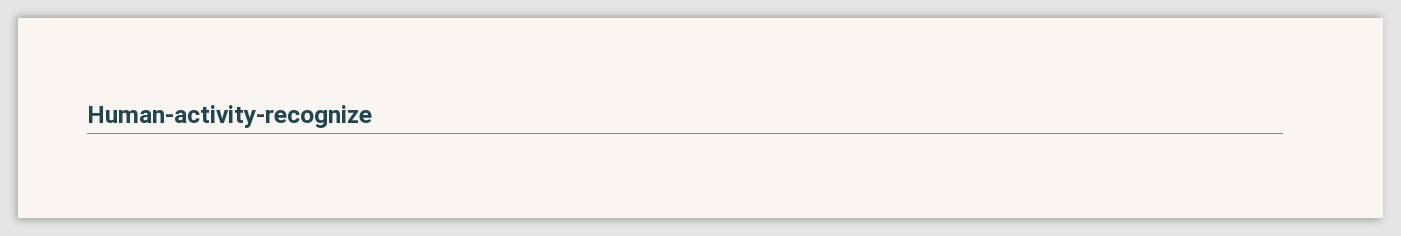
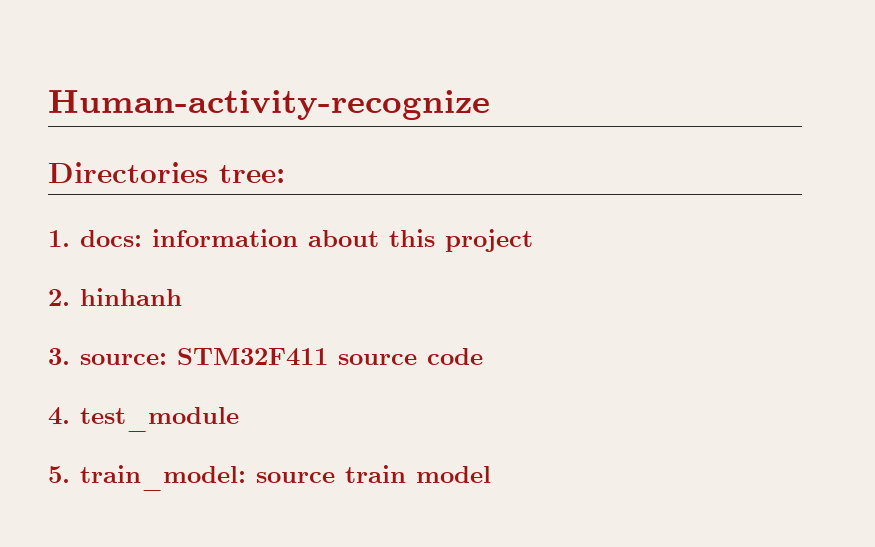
+ Directories tree:
+ 1. docs: information about this project
+ 2. hinhanh
+ 3. source: STM32F411 source code
+ 4. test_module
+ 5. train_model: source train model

